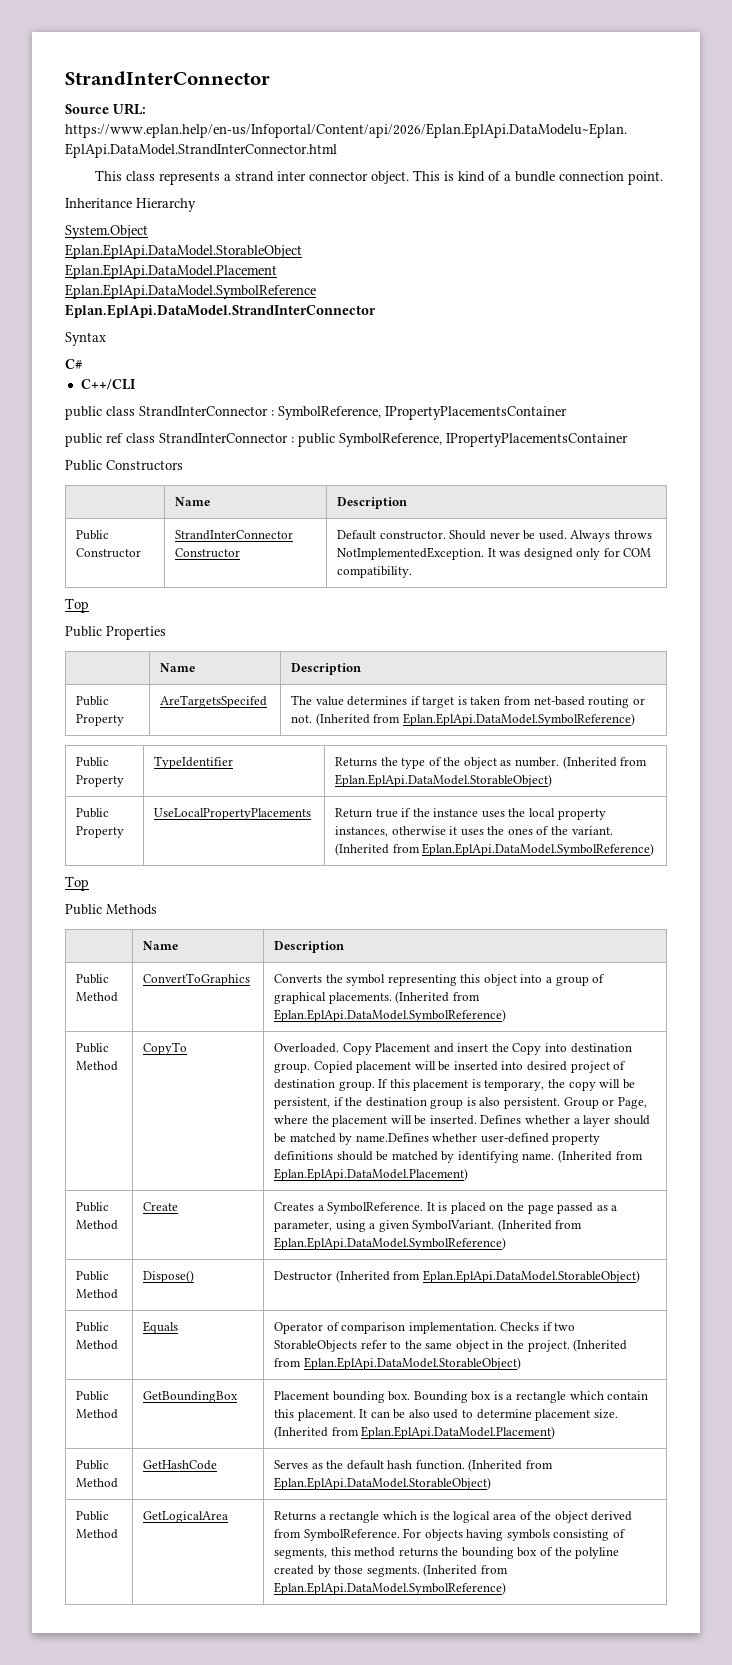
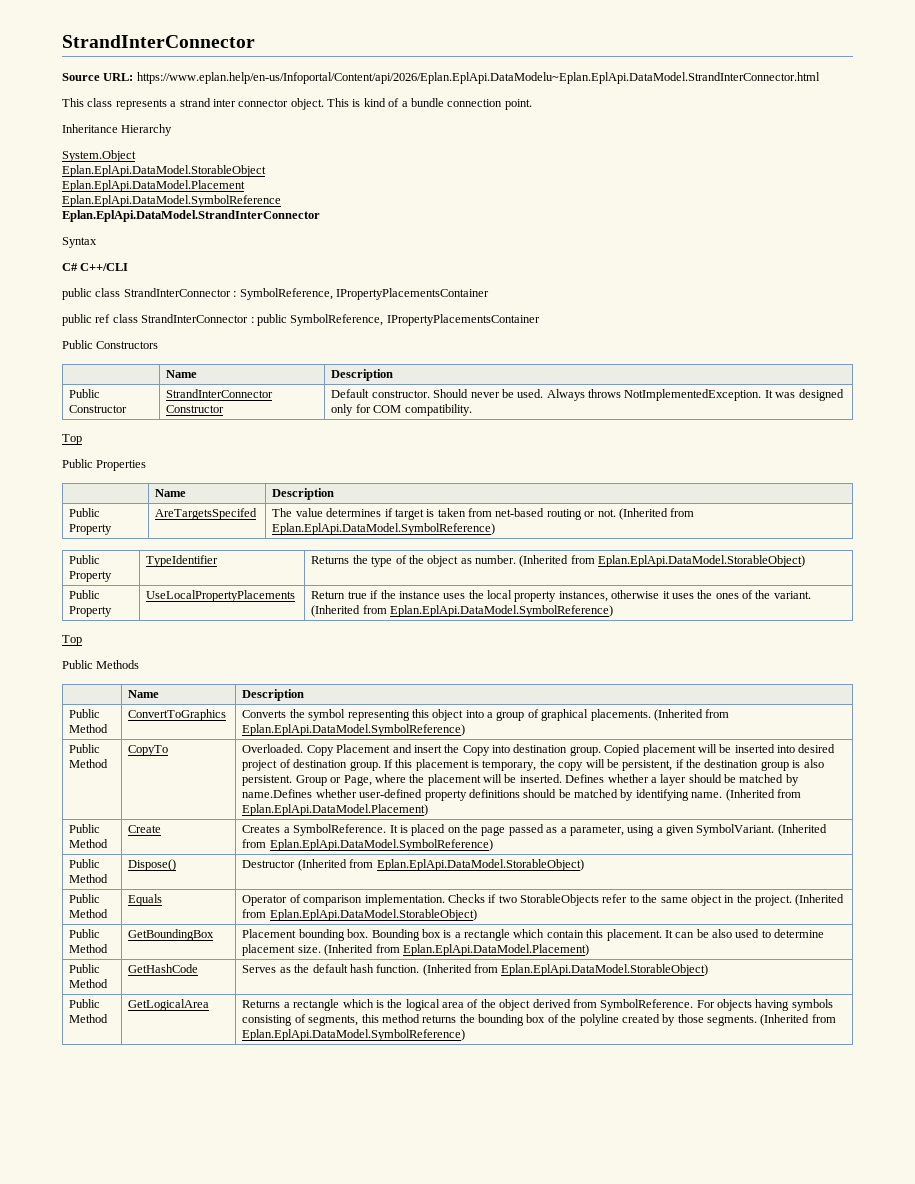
- C#
- C++/CLI
+ C# C++/CLI

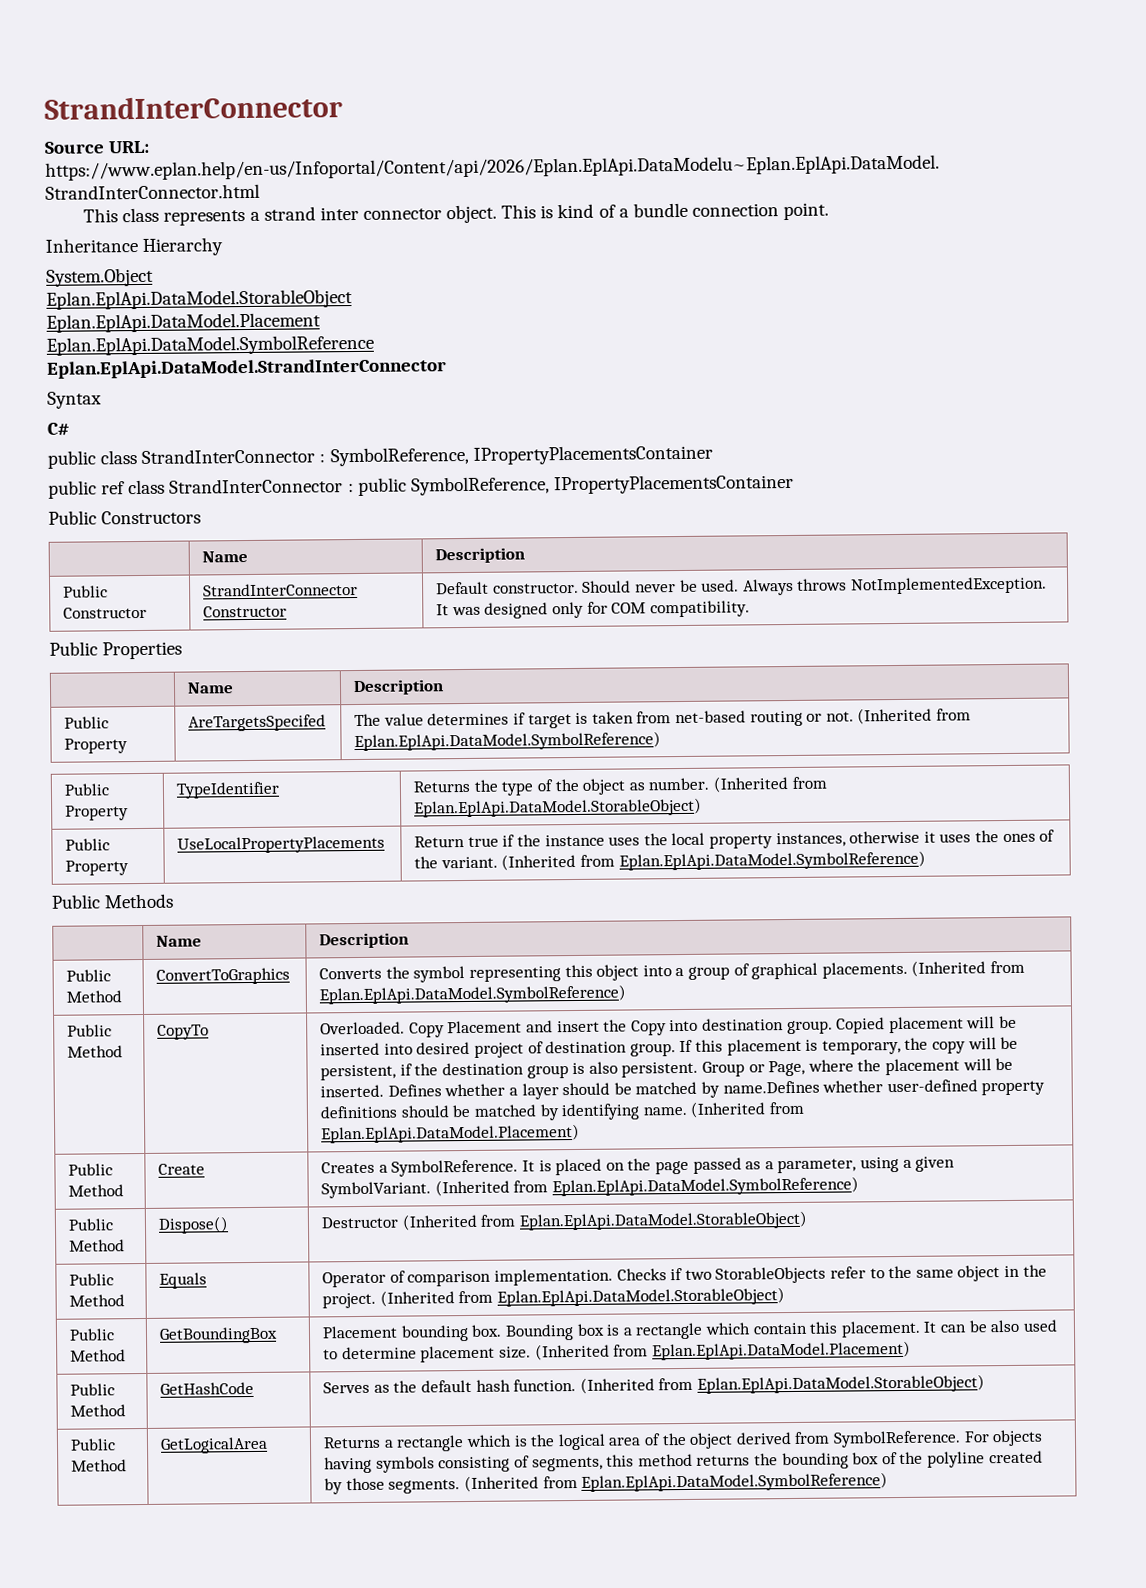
- C# C++/CLI
+ C#
  Public Constructor | StrandInterConnector Constructor | Default constructor. Should never be used. Always throws NotImplementedException. It was designed only for COM compatibility.
- Top
  Public Property | UseLocalPropertyPlacements | Return true if the instance uses the local property instances, otherwise it uses the ones of the variant. (Inherited from Eplan.EplApi.DataModel.SymbolReference)
- Top

